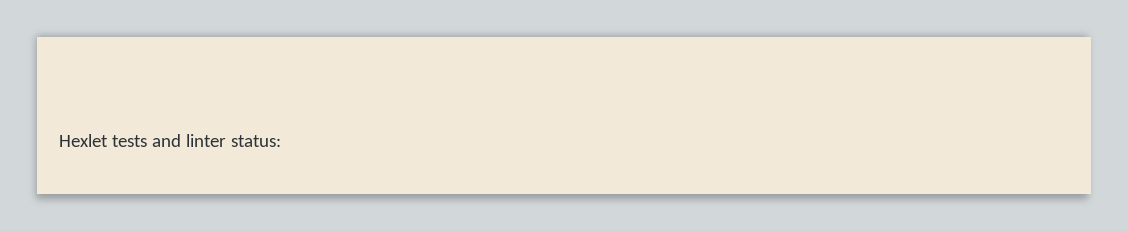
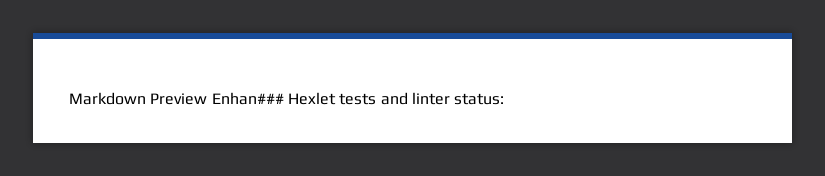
- Hexlet tests and linter status:
+ Markdown Preview Enhan### Hexlet tests and linter status:

